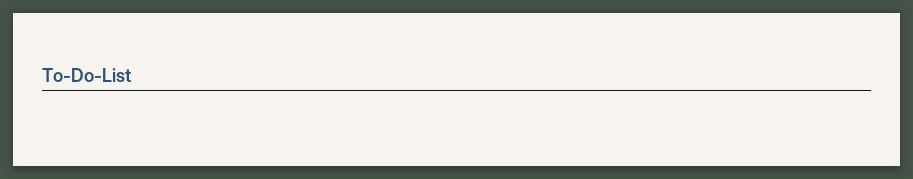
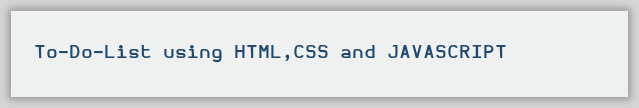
- To-Do-List
+ To-Do-List using HTML,CSS and JAVASCRIPT

